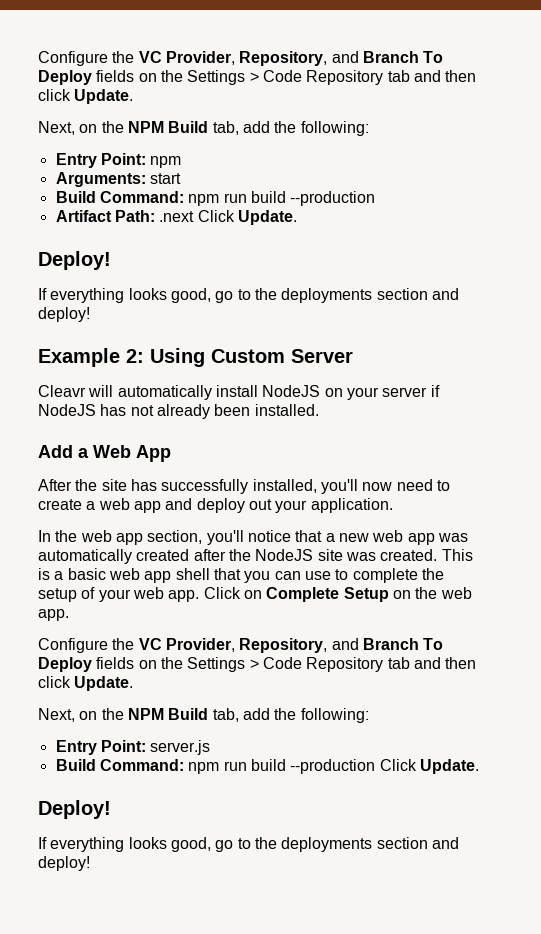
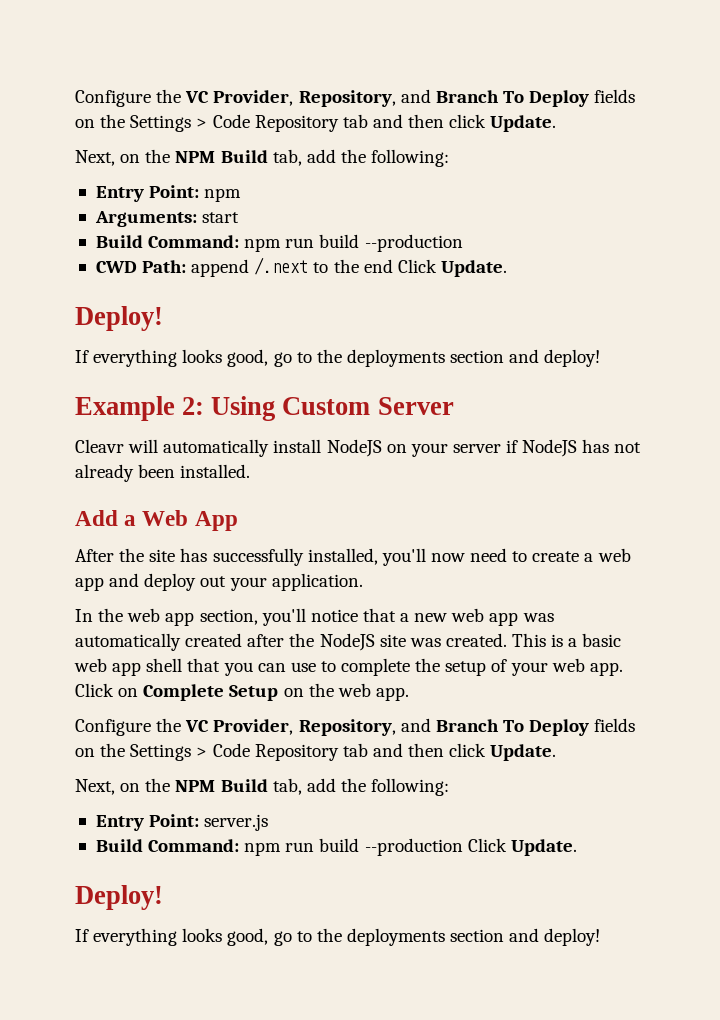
- Artifact Path: .next Click Update.
+ CWD Path: append /.next to the end Click Update.

